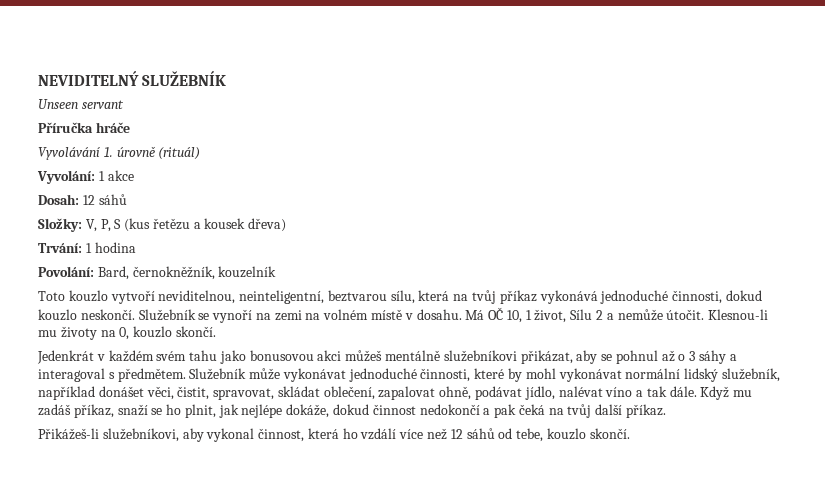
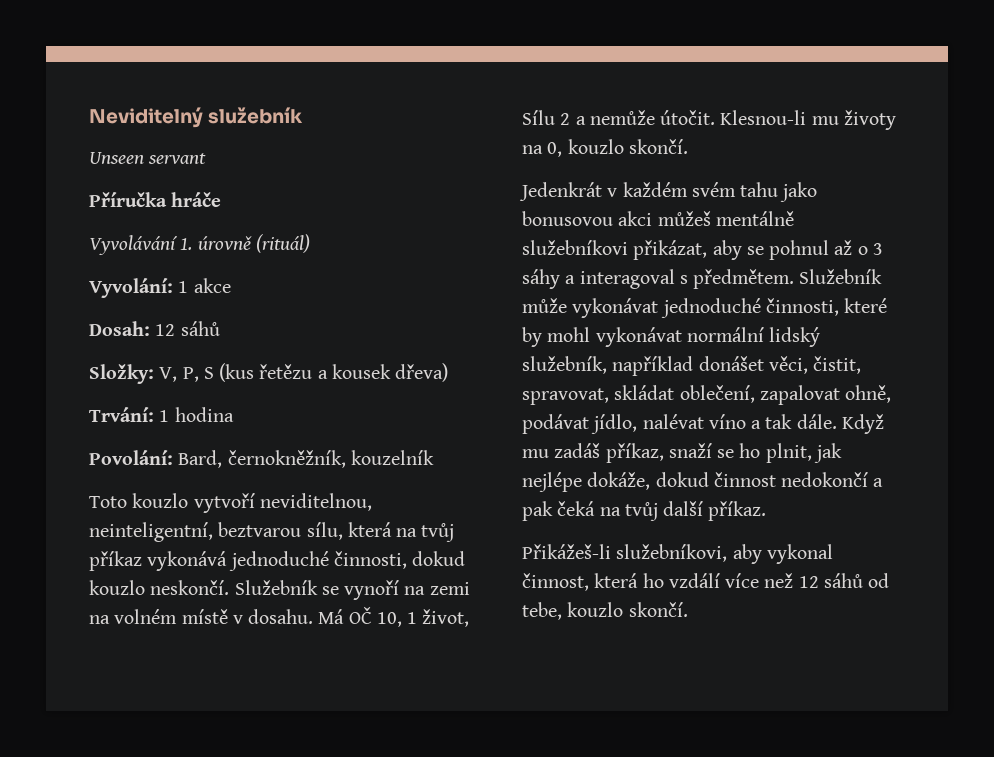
- NEVIDITELNÝ SLUŽEBNÍK
+ Neviditelný služebník

